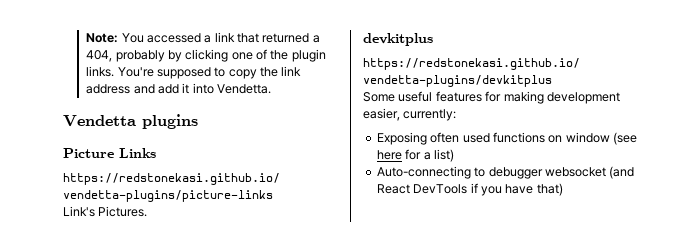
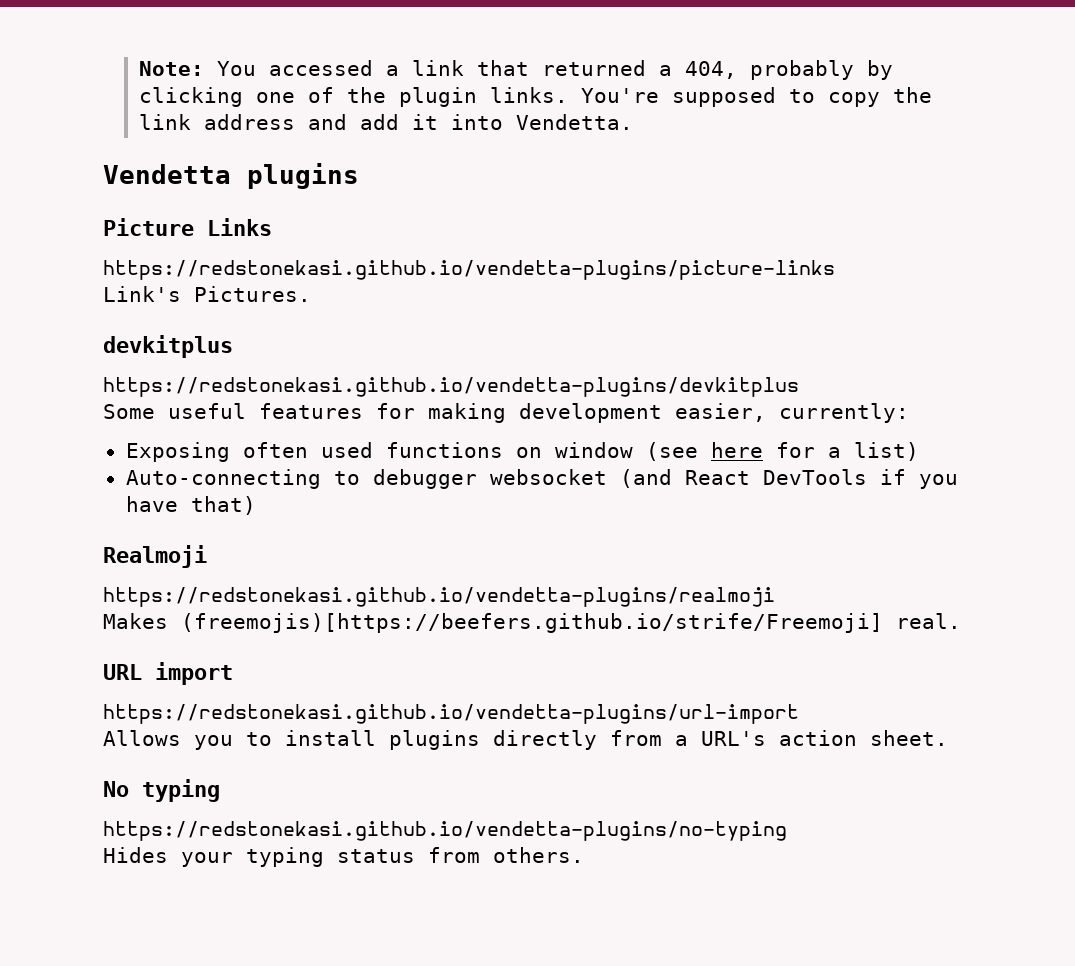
+ Realmoji
+ https://redstonekasi.github.io/vendetta-plugins/realmoji
+ Makes (freemojis)[https://beefers.github.io/strife/Freemoji] real.
+ URL import
+ https://redstonekasi.github.io/vendetta-plugins/url-import
+ Allows you to install plugins directly from a URL's action sheet.
+ No typing
+ https://redstonekasi.github.io/vendetta-plugins/no-typing
+ Hides your typing status from others.

